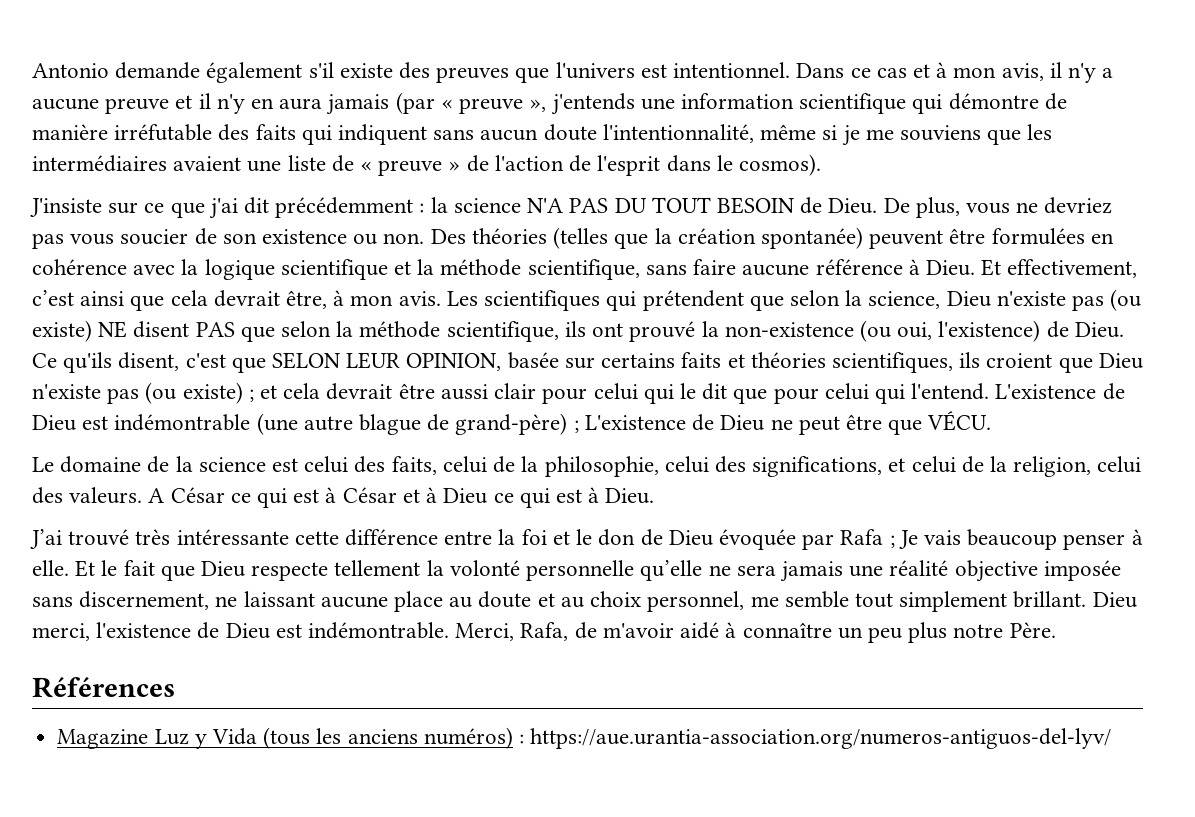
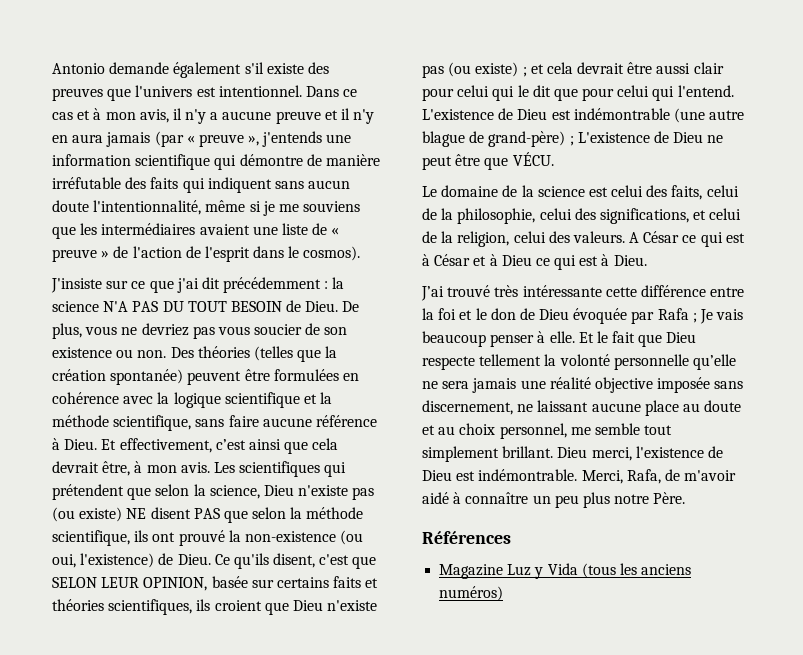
- Magazine Luz y Vida (tous les anciens numéros) : https://aue.urantia-association.org/numeros-antiguos-del-lyv/
+ Magazine Luz y Vida (tous les anciens numéros)

